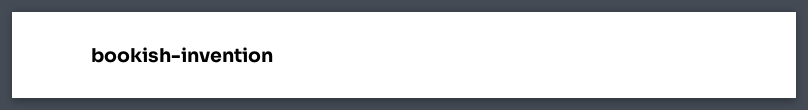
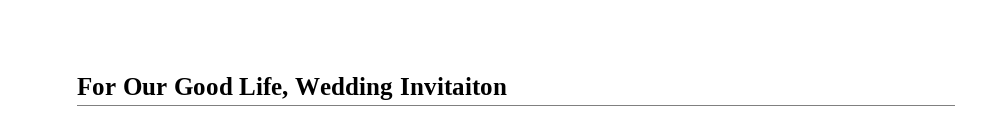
- bookish-invention
+ For Our Good Life, Wedding Invitaiton

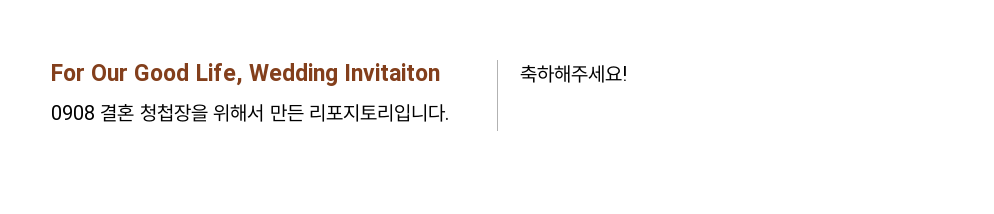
+ 0908 결혼 청첩장을 위해서 만든 리포지토리입니다. 축하해주세요!

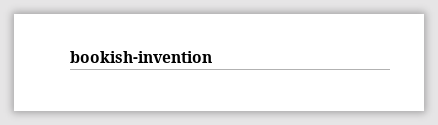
- For Our Good Life, Wedding Invitaiton
- 0908 결혼 청첩장을 위해서 만든 리포지토리입니다. 축하해주세요!
+ bookish-invention

